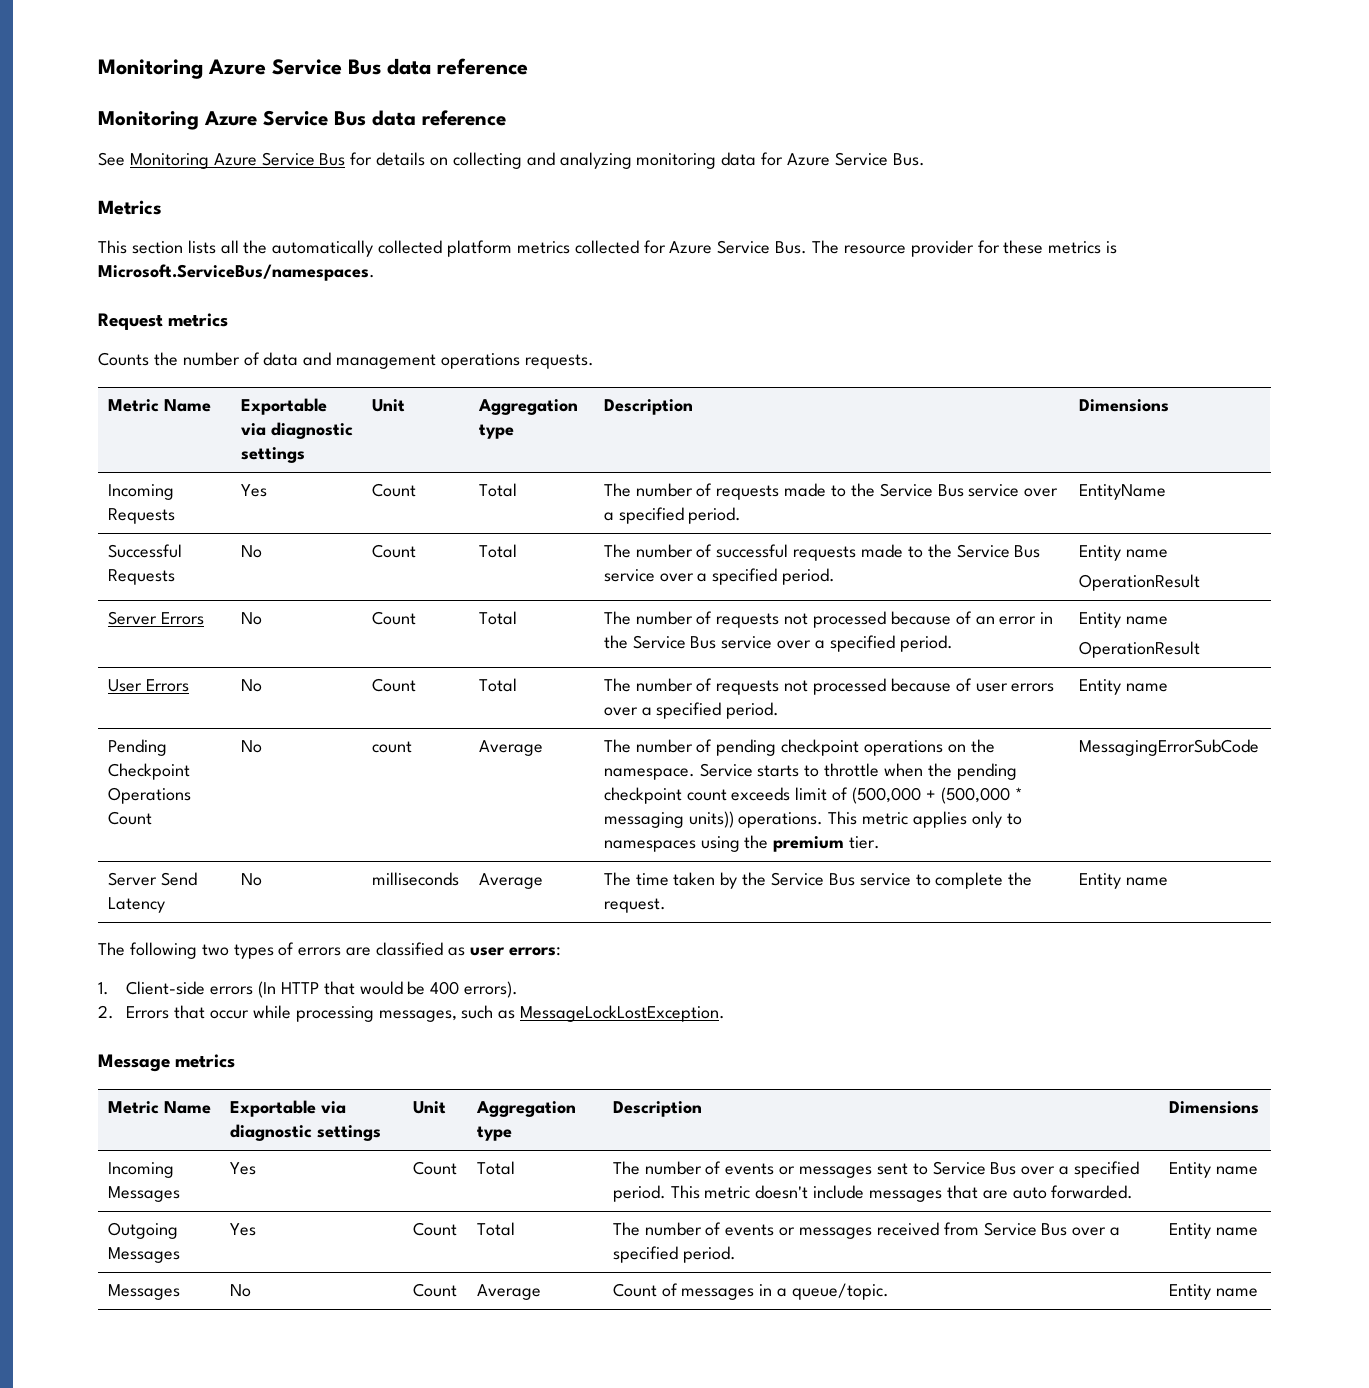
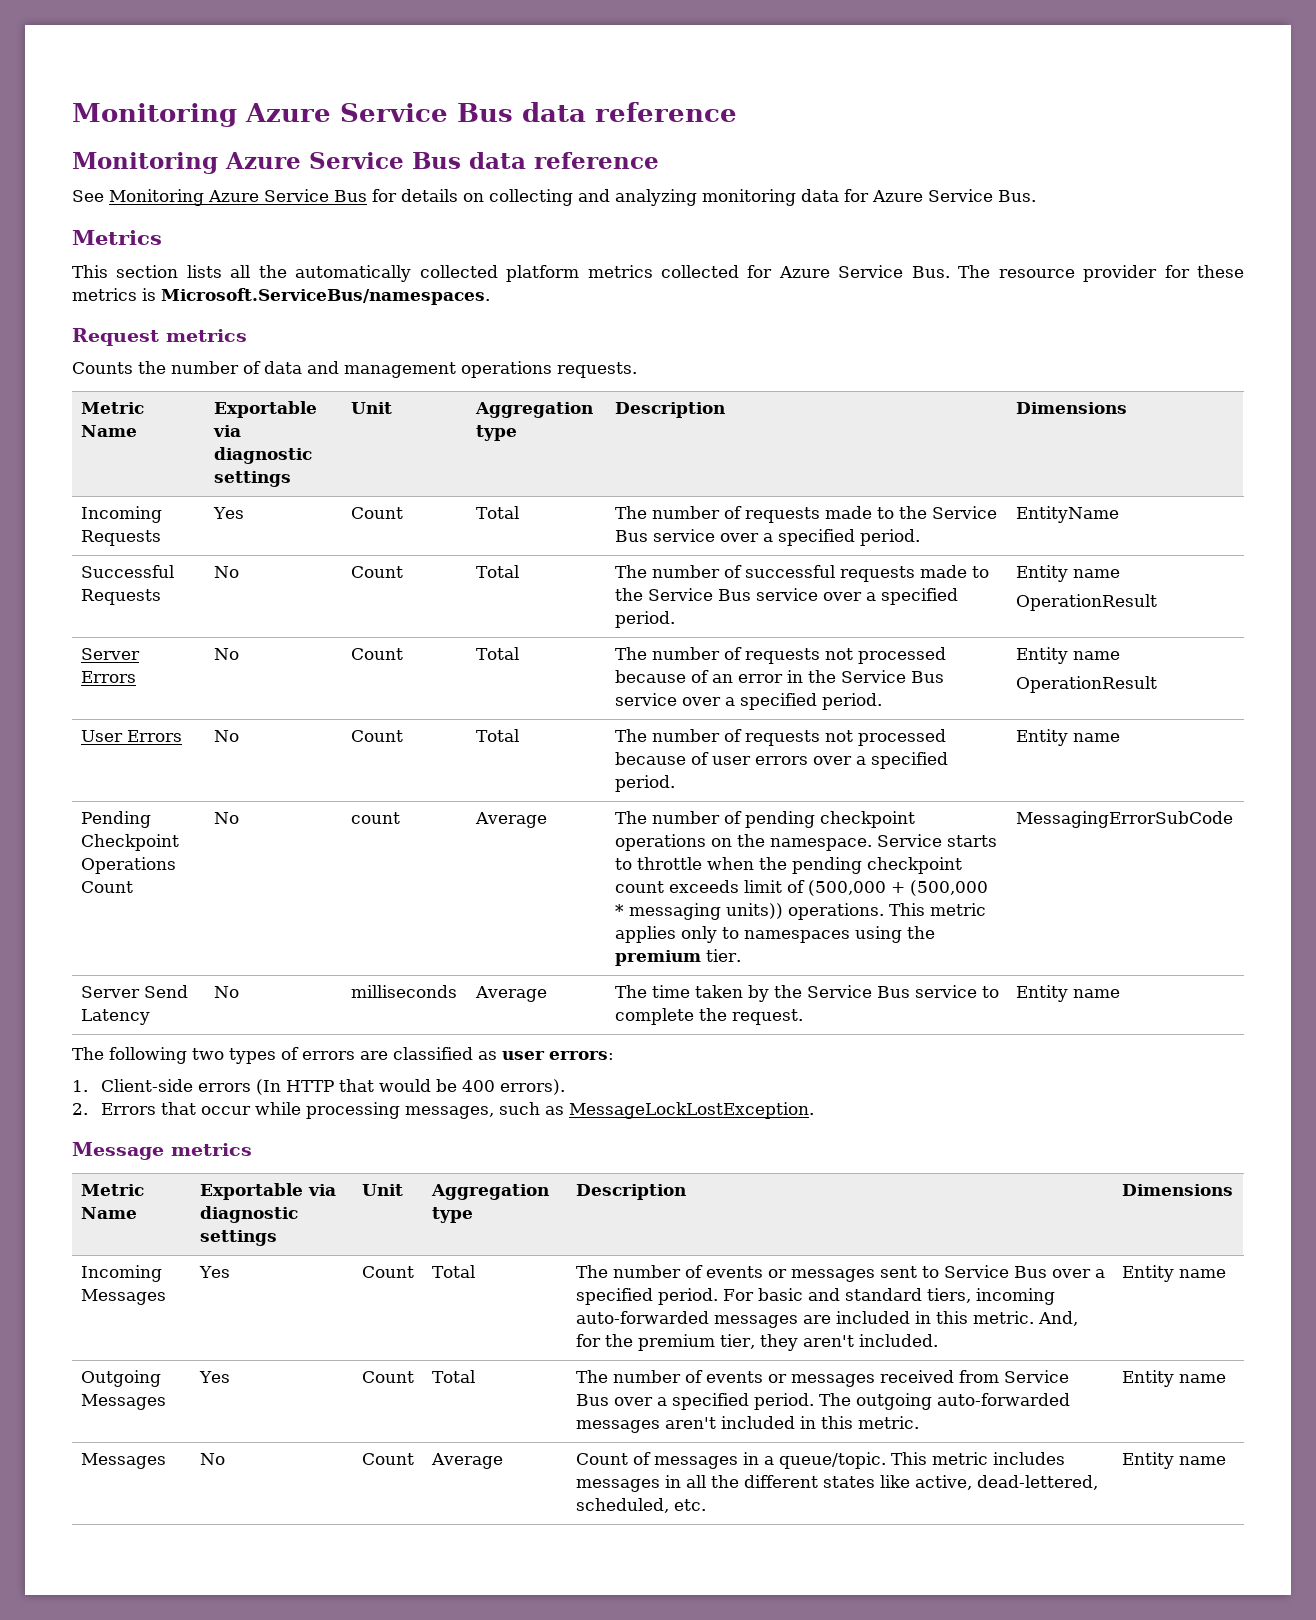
- This metric doesn't include messages that are auto forwarded.
+ For basic and standard tiers, incoming auto-forwarded messages are included in this metric. And, for the premium tier, they aren't included.
- Outgoing Messages | Yes | Count | Total | The number of events or messages received from Service Bus over a specified period. | Entity name
+ Outgoing Messages | Yes | Count | Total | The number of events or messages received from Service Bus over a specified period. The outgoing auto-forwarded messages aren't included in this metric. | Entity name
- Messages | No | Count | Average | Count of messages in a queue/topic. | Entity name
+ Messages | No | Count | Average | Count of messages in a queue/topic. This metric includes messages in all the different states like active, dead-lettered, scheduled, etc. | Entity name

